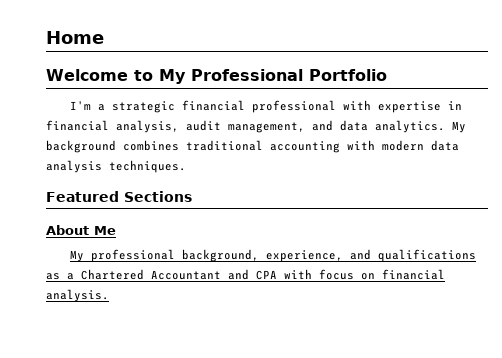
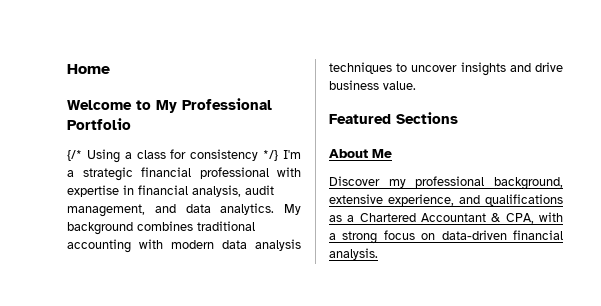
- I'm a strategic financial professional with expertise in financial analysis, audit management, and data analytics.
+ {/* Using a class for consistency */} I'm a strategic financial professional with expertise in financial analysis, audit management, and data analytics.
- My background combines traditional accounting with modern data analysis techniques.
+ My background combines traditional accounting with modern data analysis techniques to uncover insights and drive business value.
- My professional background, experience, and qualifications as a Chartered Accountant and CPA with focus on financial analysis.
+ Discover my professional background, extensive experience, and qualifications as a Chartered Accountant & CPA, with a strong focus on data-driven financial analysis.

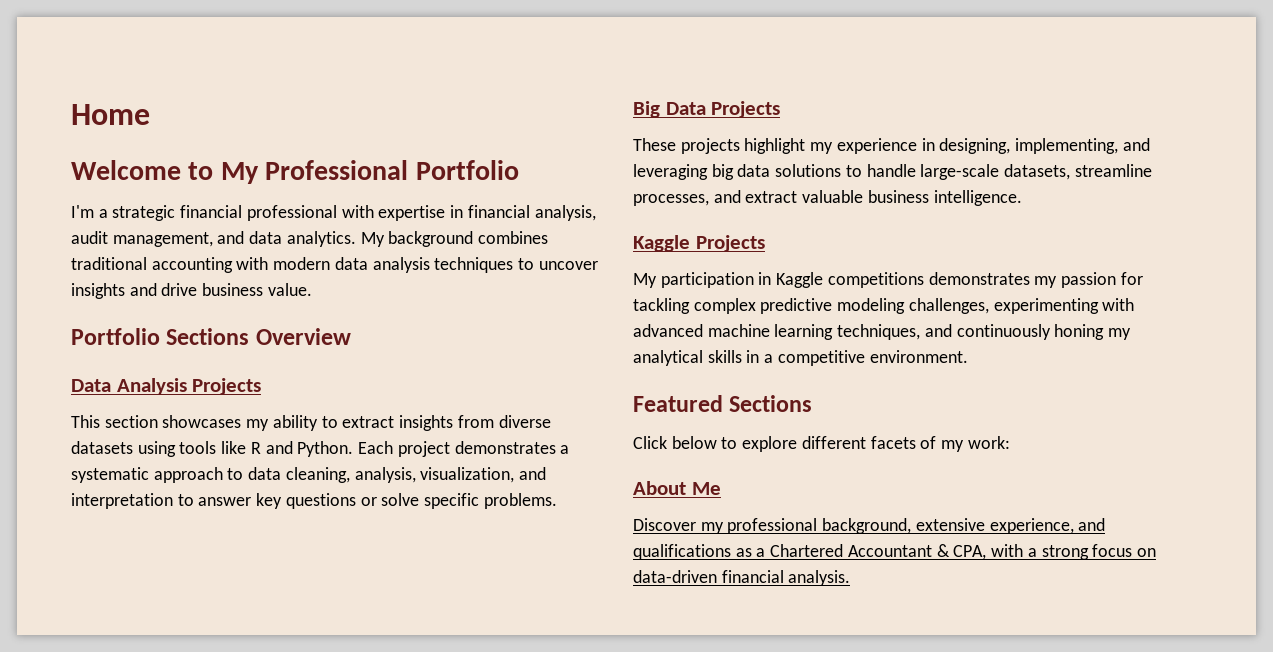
- {/* Using a class for consistency */} I'm a strategic financial professional with expertise in financial analysis, audit management, and data analytics.
+ I'm a strategic financial professional with expertise in financial analysis, audit management, and data analytics.
+ Portfolio Sections Overview
+ Data Analysis Projects
+ This section showcases my ability to extract insights from diverse datasets using tools like R and Python. Each project demonstrates a systematic approach to data cleaning, analysis, visualization, and interpretation to answer key questions or solve specific problems.
+ Big Data Projects
+ These projects highlight my experience in designing, implementing, and leveraging big data solutions to handle large-scale datasets, streamline processes, and extract valuable business intelligence.
+ Kaggle Projects
+ My participation in Kaggle competitions demonstrates my passion for tackling complex predictive modeling challenges, experimenting with advanced machine learning techniques, and continuously honing my analytical skills in a competitive environment.
  Featured Sections
+ Click below to explore different facets of my work:

